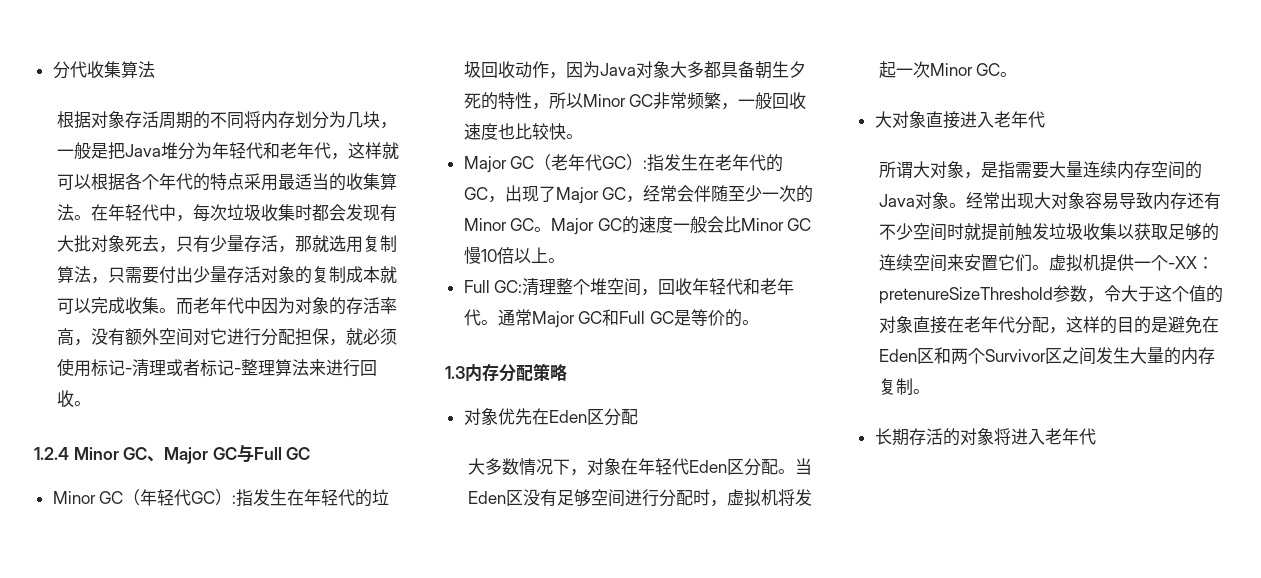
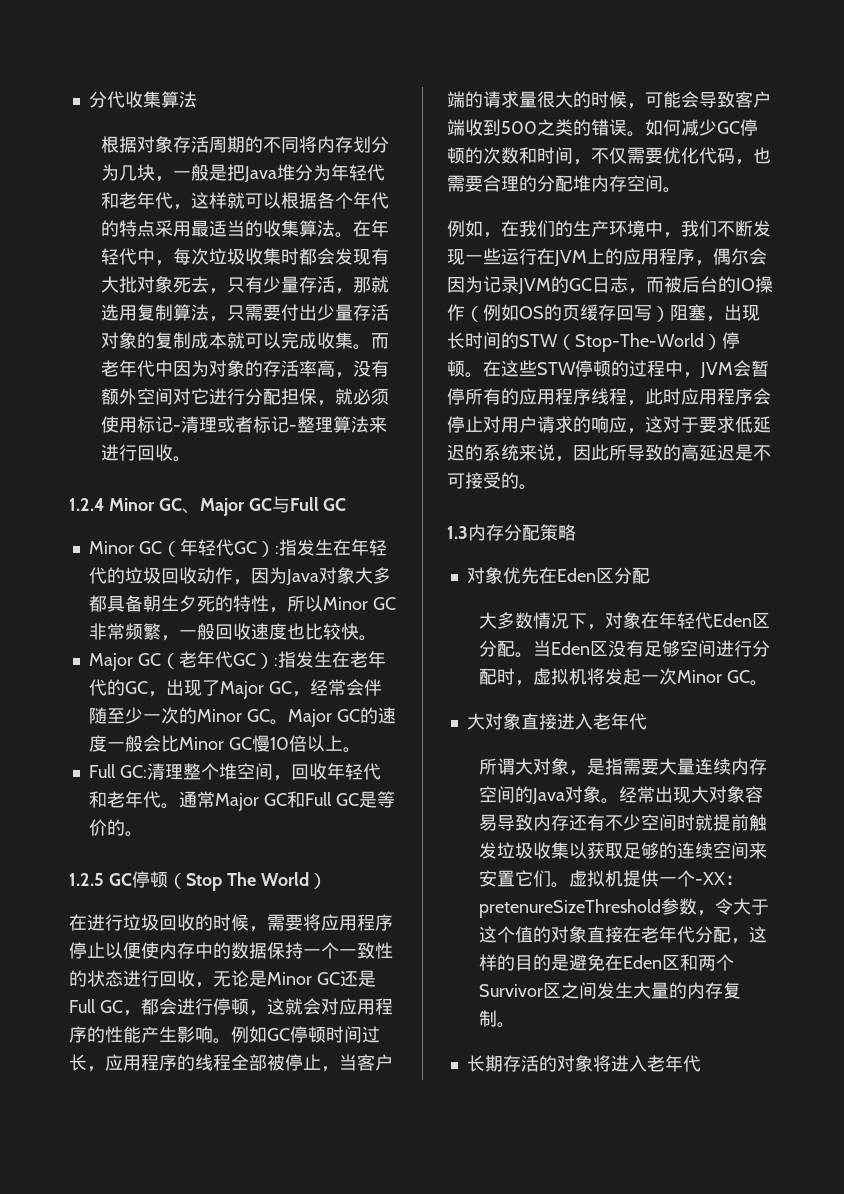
+ 1.2.5 GC停顿（Stop The World）
+ 在进行垃圾回收的时候，需要将应用程序停止以便使内存中的数据保持一个一致性的状态进行回收，无论是Minor GC还是Full GC，都会进行停顿，这就会对应用程序的性能产生影响。例如GC停顿时间过长，应用程序的线程全部被停止，当客户端的请求量很大的时候，可能会导致客户端收到500之类的错误。如何减少GC停顿的次数和时间，不仅需要优化代码，也需要合理的分配堆内存空间。
+ 例如，在我们的生产环境中，我们不断发现一些运行在JVM上的应用程序，偶尔会因为记录JVM的GC日志，而被后台的IO操作（例如OS的页缓存回写）阻塞，出现长时间的STW（Stop-The-World）停顿。在这些STW停顿的过程中，JVM会暂停所有的应用程序线程，此时应用程序会停止对用户请求的响应，这对于要求低延迟的系统来说，因此所导致的高延迟是不可接受的。

